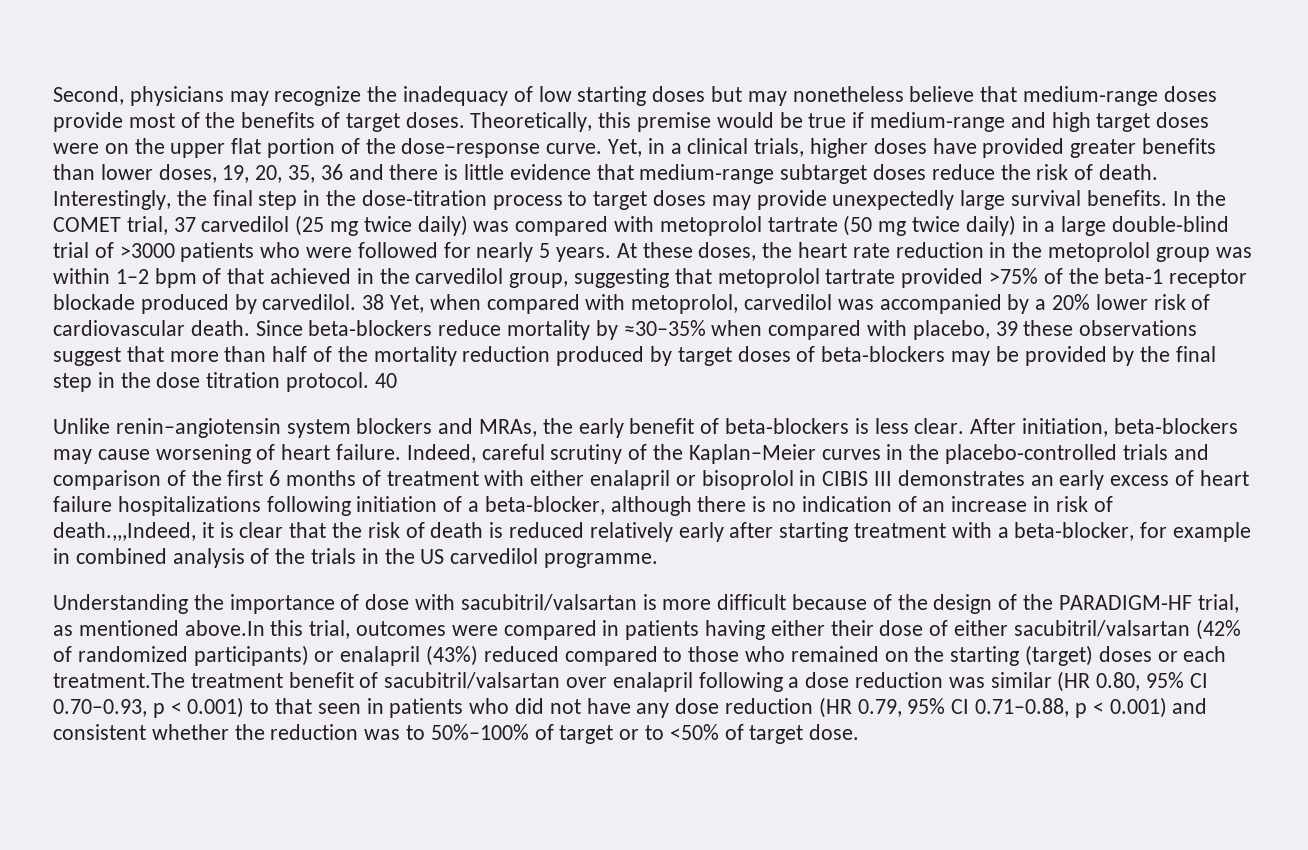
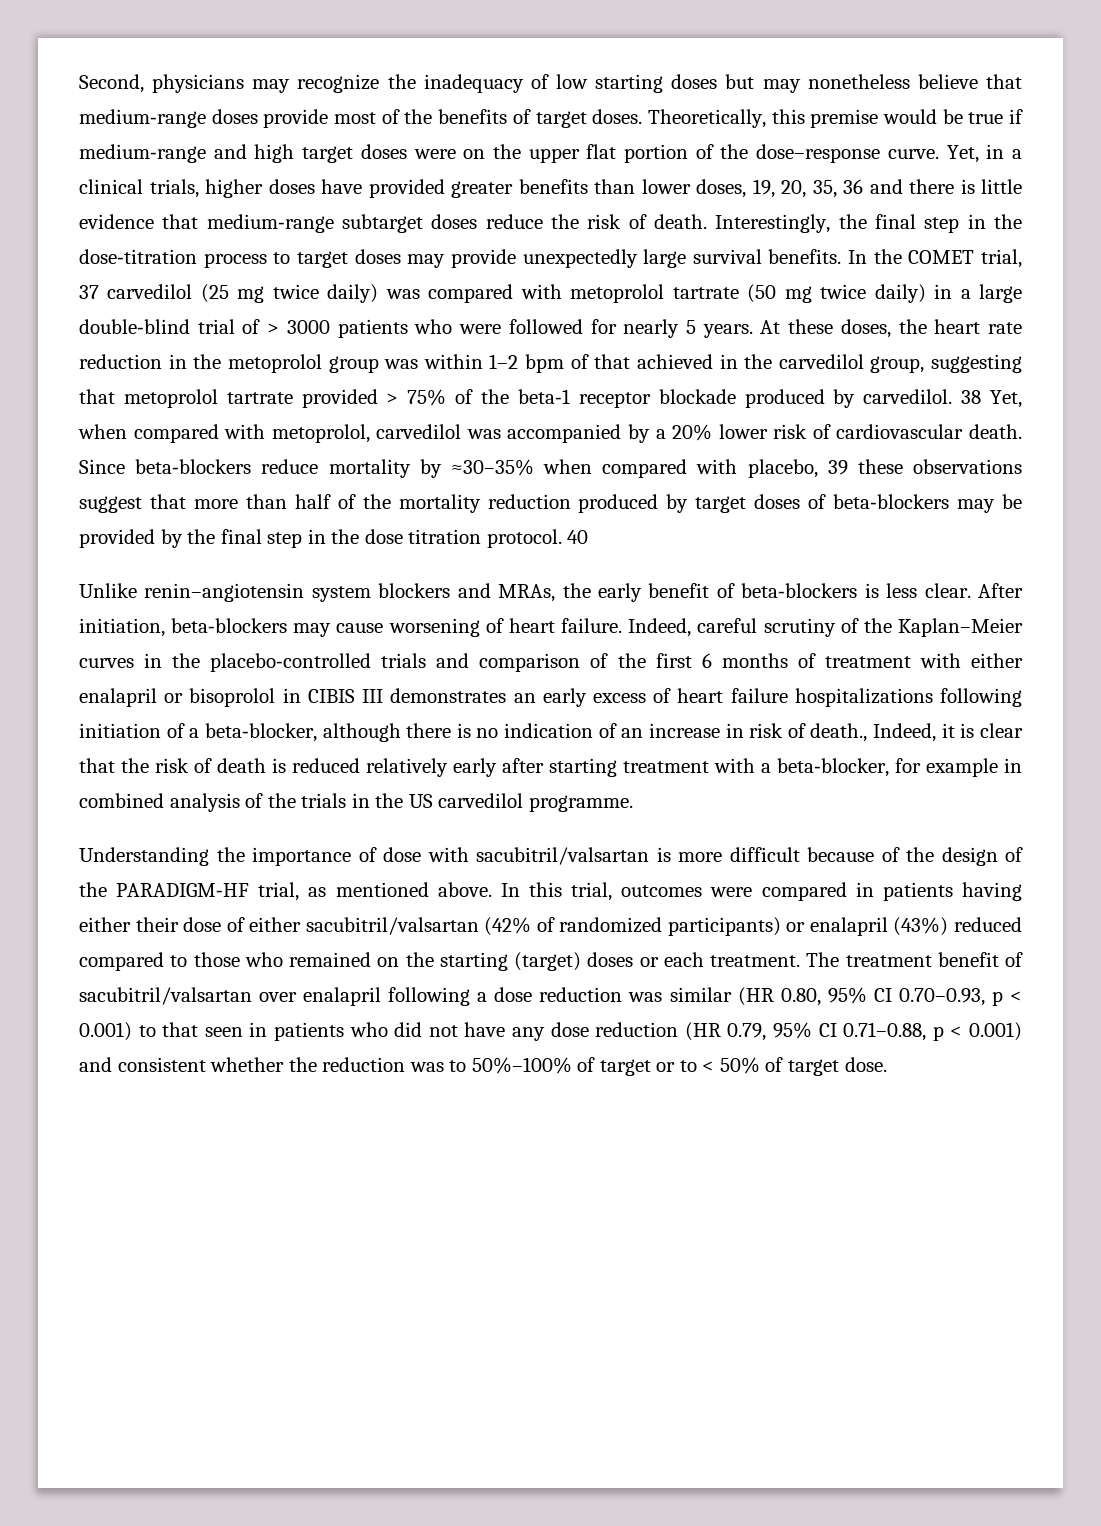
- In the COMET trial, 37 carvedilol (25 mg twice daily) was compared with metoprolol tartrate (50 mg twice daily) in a large double‐blind trial of >3000 patients who were followed for nearly 5 years.
+ In the COMET trial, 37 carvedilol (25 mg twice daily) was compared with metoprolol tartrate (50 mg twice daily) in a large double‐blind trial of > 3000 patients who were followed for nearly 5 years.
- At these doses, the heart rate reduction in the metoprolol group was within 1–2 bpm of that achieved in the carvedilol group, suggesting that metoprolol tartrate provided >75% of the beta‐1 receptor blockade produced by carvedilol.
+ At these doses, the heart rate reduction in the metoprolol group was within 1–2 bpm of that achieved in the carvedilol group, suggesting that metoprolol tartrate provided > 75% of the beta‐1 receptor blockade produced by carvedilol.
- Indeed, careful scrutiny of the Kaplan–Meier curves in the placebo‐controlled trials and comparison of the first 6 months of treatment with either enalapril or bisoprolol in CIBIS III demonstrates an early excess of heart failure hospitalizations following initiation of a beta‐blocker, although there is no indication of an increase in risk of death.,,,Indeed, it is clear that the risk of death is reduced relatively early after starting treatment with a beta‐blocker, for example in combined analysis of the trials in the US carvedilol programme.
+ Indeed, careful scrutiny of the Kaplan–Meier curves in the placebo‐controlled trials and comparison of the first 6 months of treatment with either enalapril or bisoprolol in CIBIS III demonstrates an early excess of heart failure hospitalizations following initiation of a beta‐blocker, although there is no indication of an increase in risk of death., Indeed, it is clear that the risk of death is reduced relatively early after starting treatment with a beta‐blocker, for example in combined analysis of the trials in the US carvedilol programme.
- Understanding the importance of dose with sacubitril/valsartan is more difficult because of the design of the PARADIGM‐HF trial, as mentioned above.In this trial, outcomes were compared in patients having either their dose of either sacubitril/valsartan (42% of randomized participants) or enalapril (43%) reduced compared to those who remained on the starting (target) doses or each treatment.The treatment benefit of sacubitril/valsartan over enalapril following a dose reduction was similar (HR 0.80, 95% CI 0.70–0.93, p < 0.001) to that seen in patients who did not have any dose reduction (HR 0.79, 95% CI 0.71–0.88, p < 0.001) and consistent whether the reduction was to 50%–100% of target or to <50% of target dose.
+ Understanding the importance of dose with sacubitril/valsartan is more difficult because of the design of the PARADIGM‐HF trial, as mentioned above. In this trial, outcomes were compared in patients having either their dose of either sacubitril/valsartan (42% of randomized participants) or enalapril (43%) reduced compared to those who remained on the starting (target) doses or each treatment. The treatment benefit of sacubitril/valsartan over enalapril following a dose reduction was similar (HR 0.80, 95% CI 0.70–0.93, p < 0.001) to that seen in patients who did not have any dose reduction (HR 0.79, 95% CI 0.71–0.88, p < 0.001) and consistent whether the reduction was to 50%–100% of target or to < 50% of target dose.

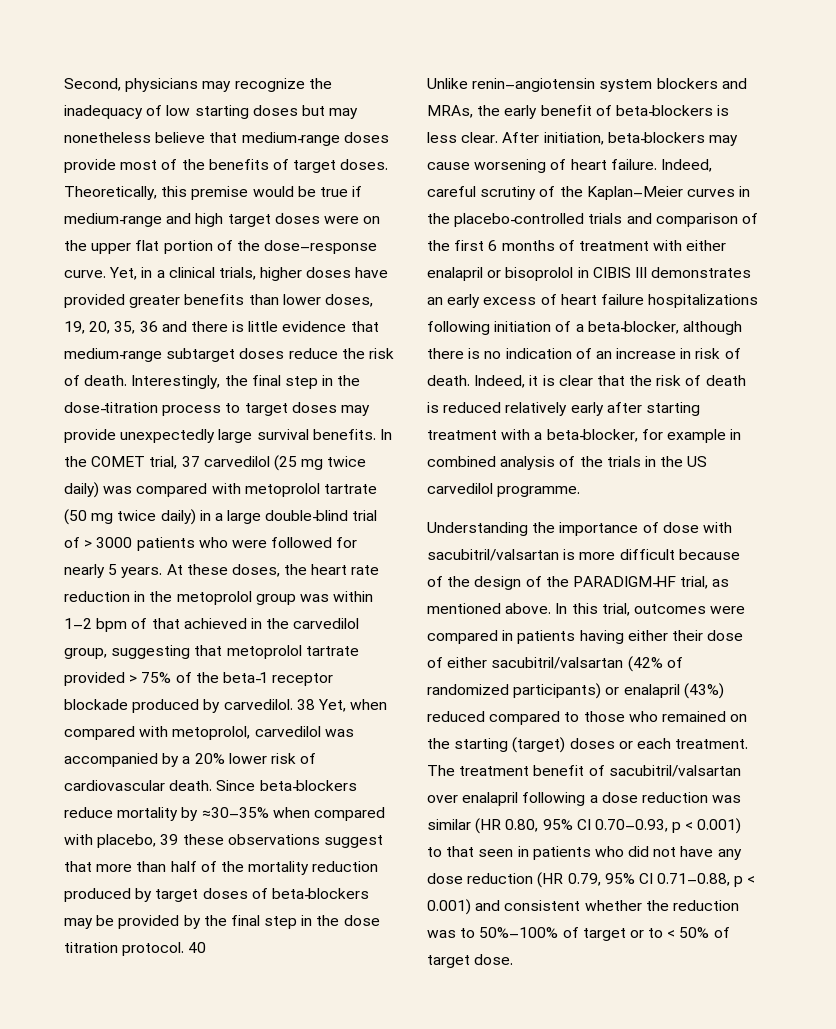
- Indeed, careful scrutiny of the Kaplan–Meier curves in the placebo‐controlled trials and comparison of the first 6 months of treatment with either enalapril or bisoprolol in CIBIS III demonstrates an early excess of heart failure hospitalizations following initiation of a beta‐blocker, although there is no indication of an increase in risk of death., Indeed, it is clear that the risk of death is reduced relatively early after starting treatment with a beta‐blocker, for example in combined analysis of the trials in the US carvedilol programme.
+ Indeed, careful scrutiny of the Kaplan–Meier curves in the placebo‐controlled trials and comparison of the first 6 months of treatment with either enalapril or bisoprolol in CIBIS III demonstrates an early excess of heart failure hospitalizations following initiation of a beta‐blocker, although there is no indication of an increase in risk of death. Indeed, it is clear that the risk of death is reduced relatively early after starting treatment with a beta‐blocker, for example in combined analysis of the trials in the US carvedilol programme.

